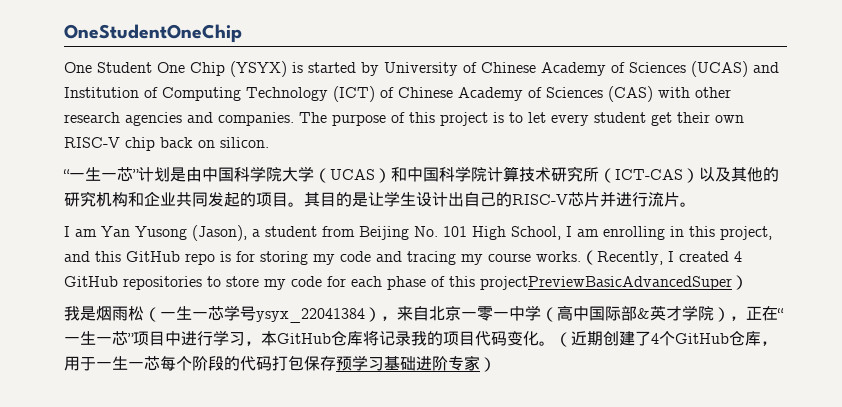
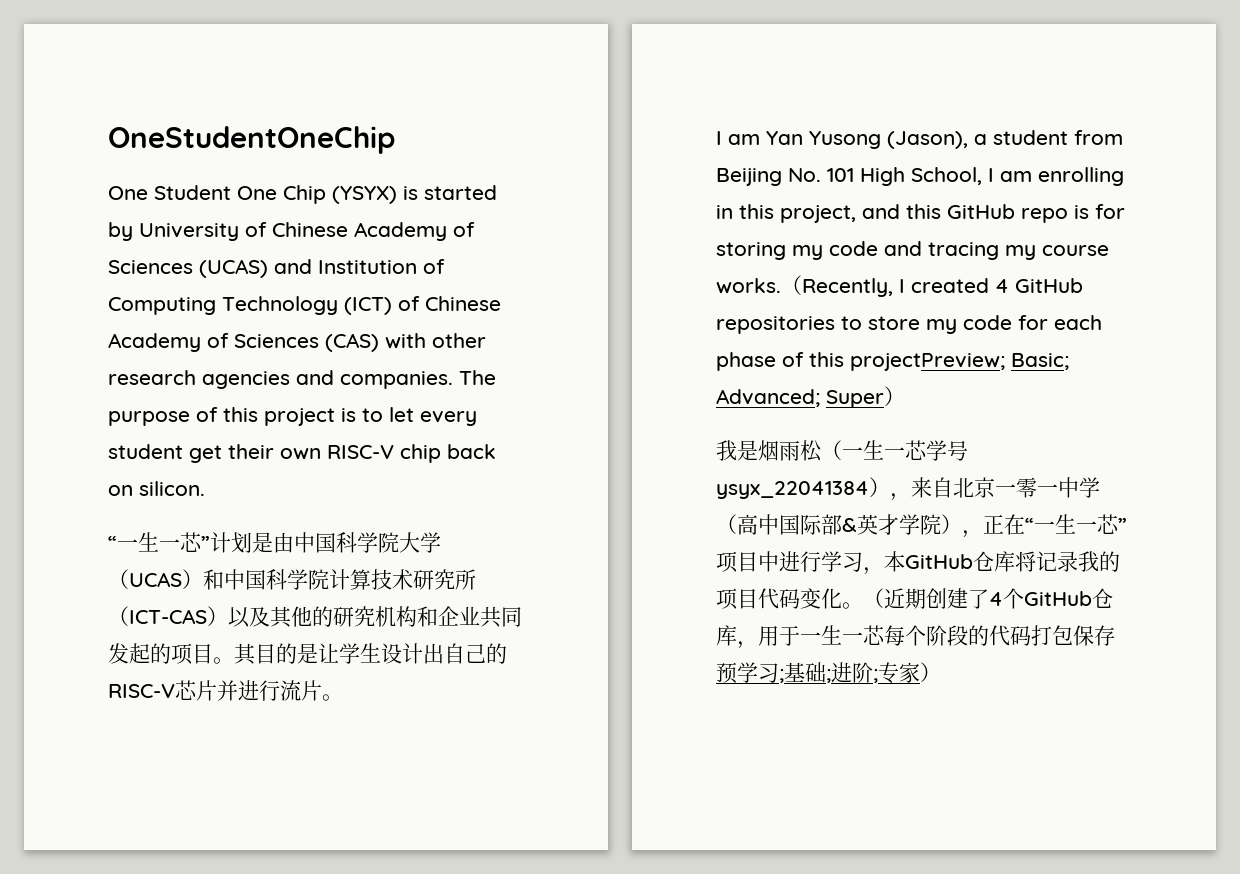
- （Recently, I created 4 GitHub repositories to store my code for each phase of this projectPreviewBasicAdvancedSuper）
+ （Recently, I created 4 GitHub repositories to store my code for each phase of this projectPreview; Basic; Advanced; Super）
- （近期创建了4个GitHub仓库，用于一生一芯每个阶段的代码打包保存预学习基础进阶专家）
+ （近期创建了4个GitHub仓库，用于一生一芯每个阶段的代码打包保存预学习;基础;进阶;专家）

